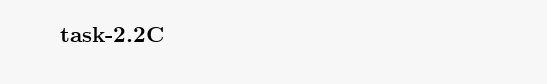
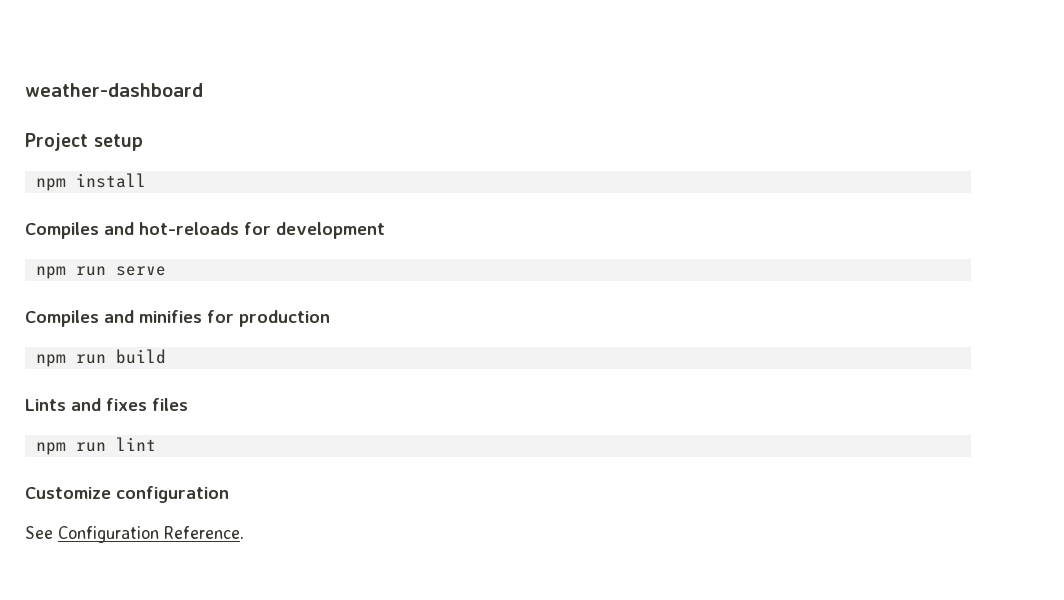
- task-2.2C
+ weather-dashboard
+ Project setup
+ npm install
+ Compiles and hot-reloads for development
+ npm run serve
+ Compiles and minifies for production
+ npm run build
+ Lints and fixes files
+ npm run lint
+ Customize configuration
+ See Configuration Reference.

